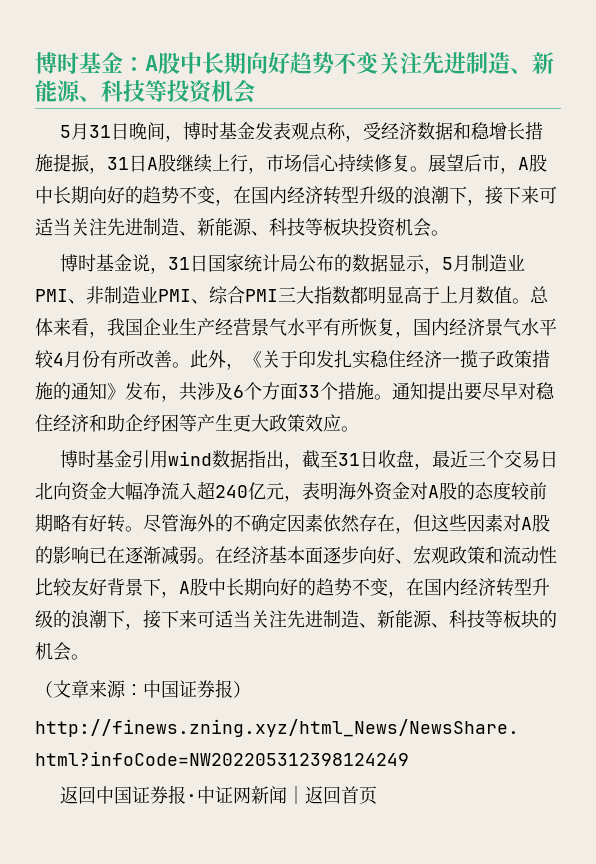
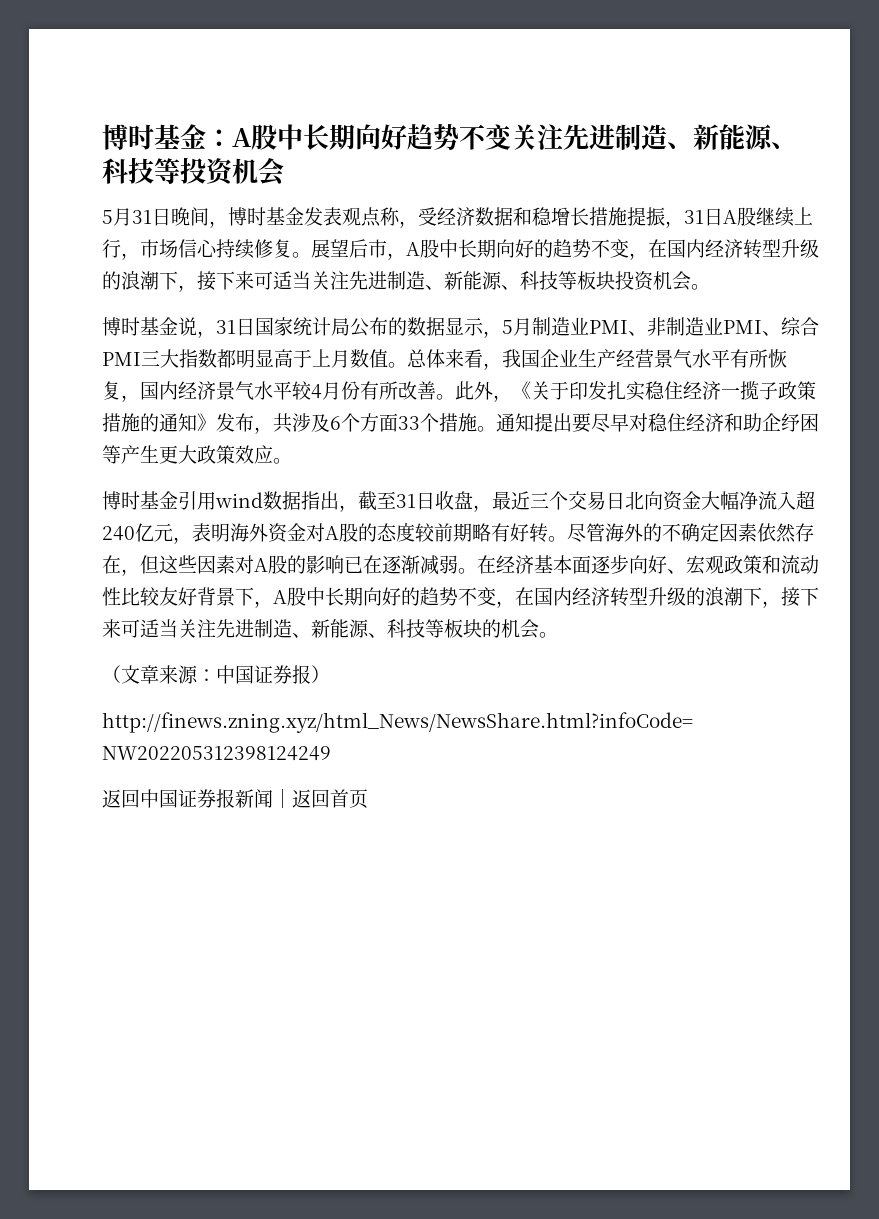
- 返回中国证券报·中证网新闻｜返回首页
+ 返回中国证券报新闻｜返回首页

